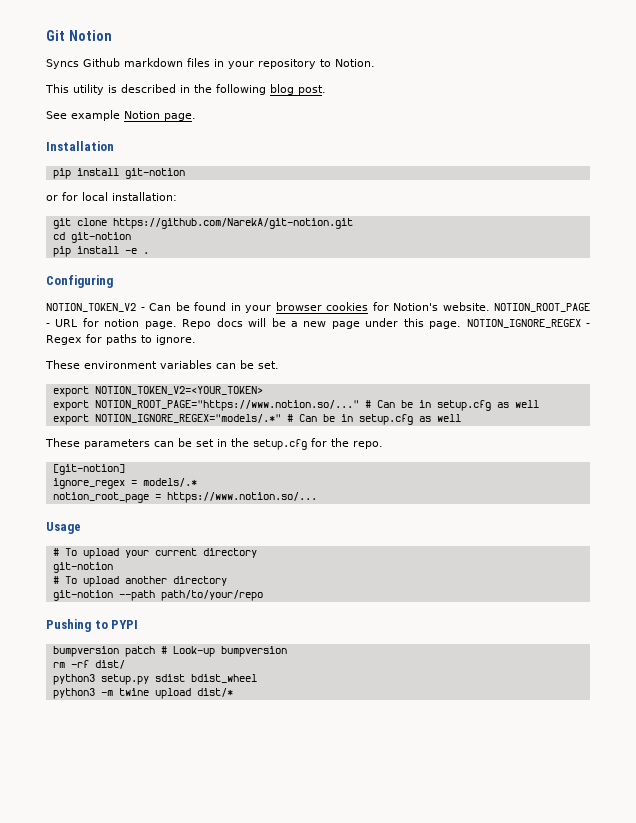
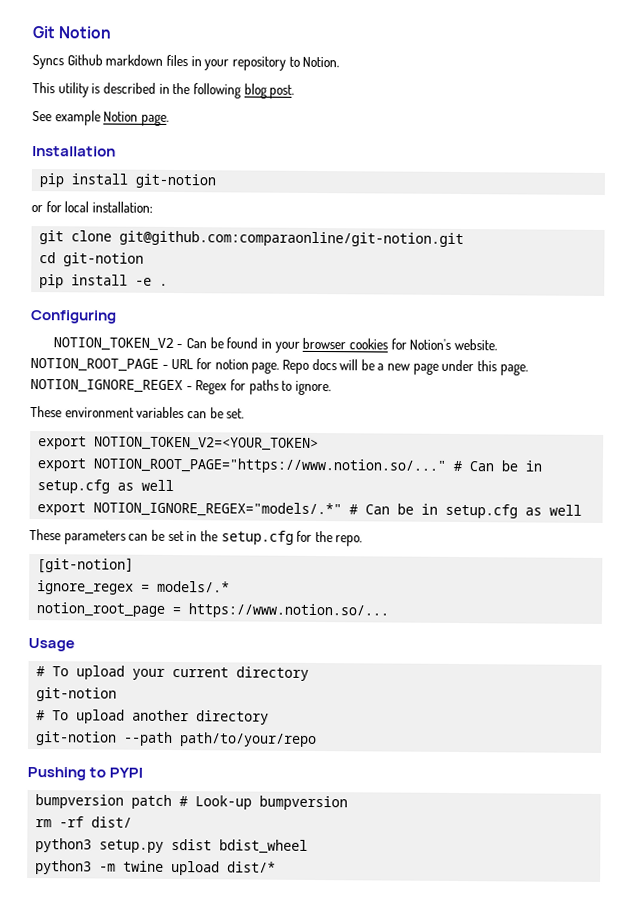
- git clone https://github.com/NarekA/git-notion.git
+ git clone git@github.com:comparaonline/git-notion.git

